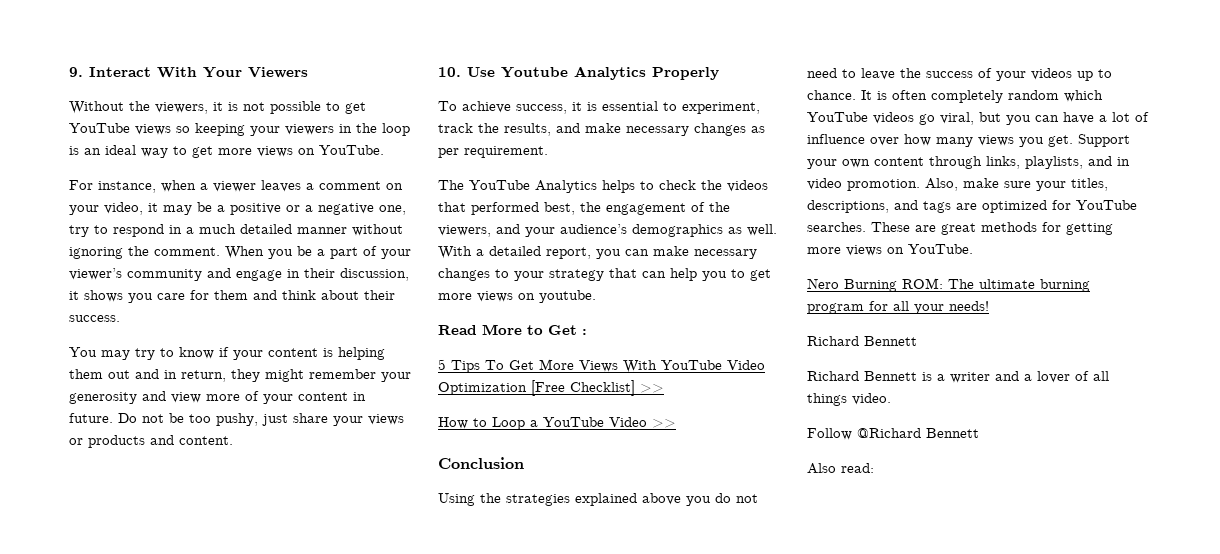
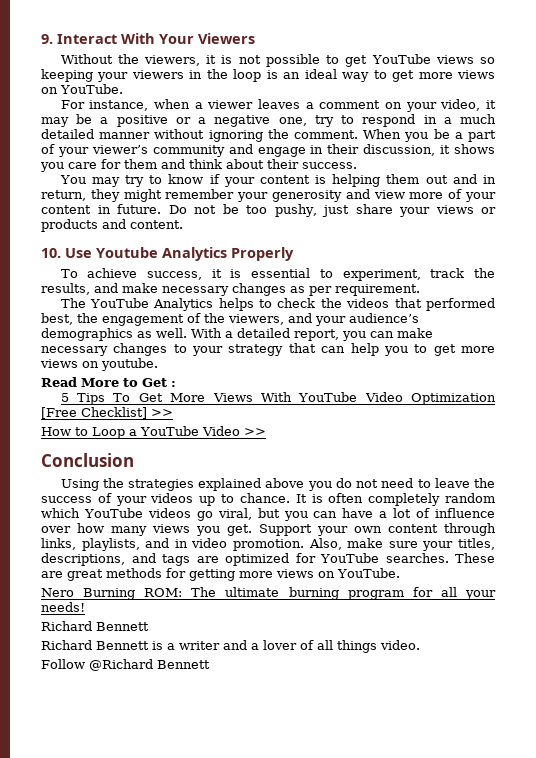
- Also read:

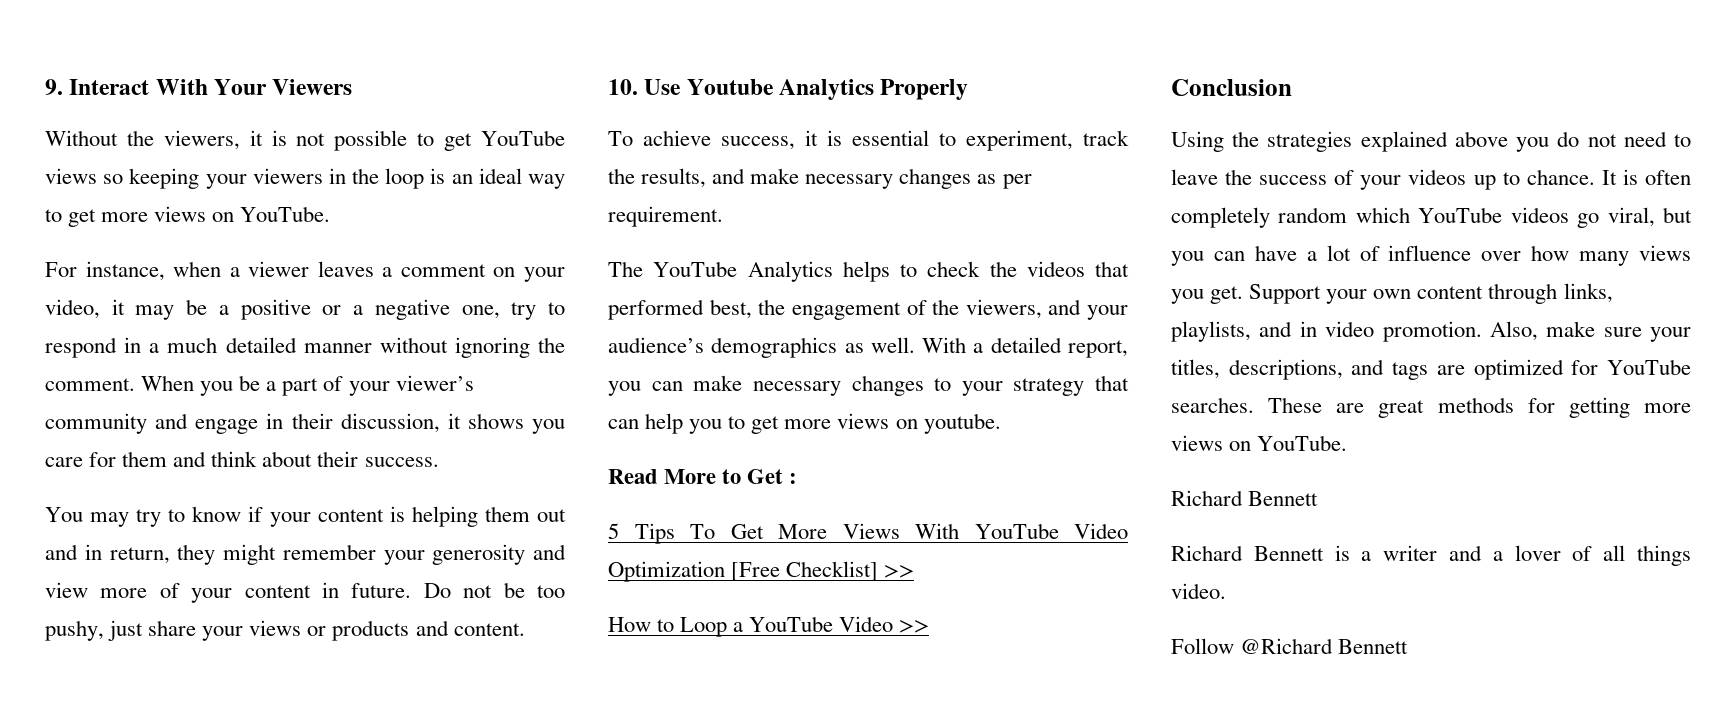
- Nero Burning ROM: The ultimate burning program for all your needs!

